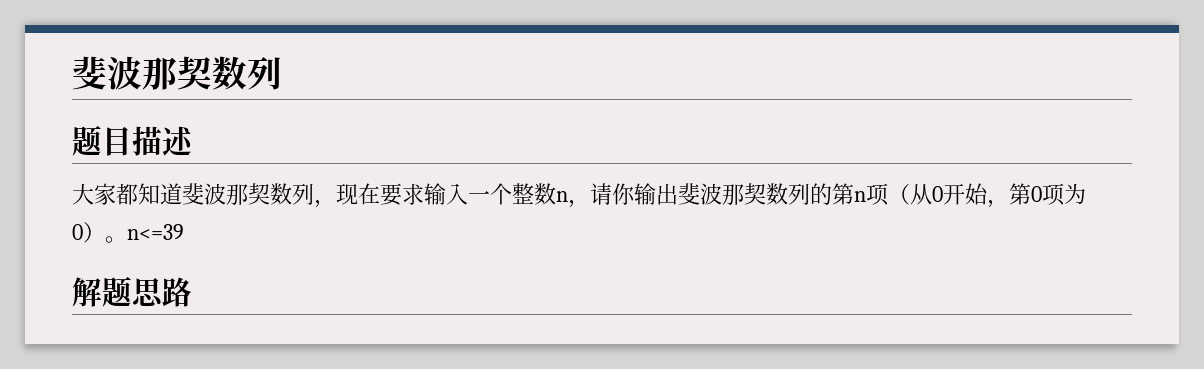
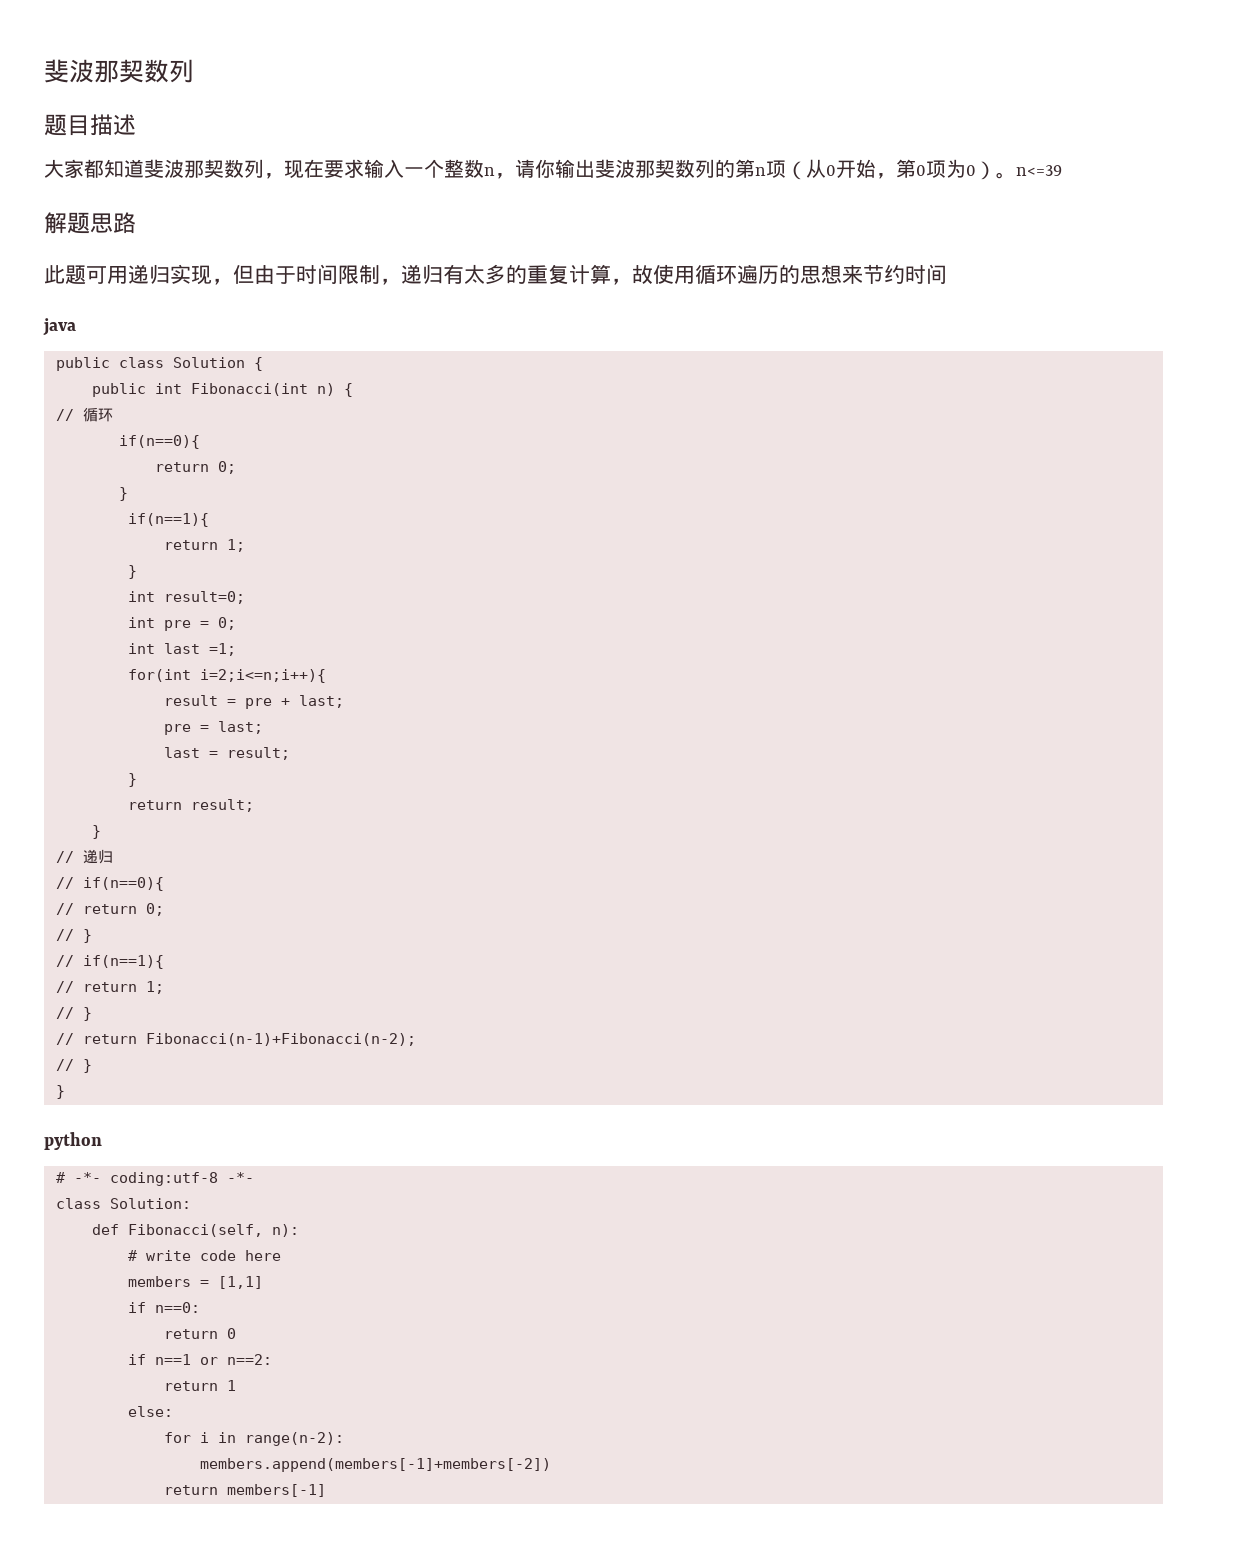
+ 此题可用递归实现，但由于时间限制，递归有太多的重复计算，故使用循环遍历的思想来节约时间
+ java
+ public class Solution {
+ public int Fibonacci(int n) {
+ // 循环
+ if(n==0){
+ return 0;
+ }
+ if(n==1){
+ return 1;
+ }
+ int result=0;
+ int pre = 0;
+ int last =1;
+ for(int i=2;i<=n;i++){
+ result = pre + last;
+ pre = last;
+ last = result;
+ }
+ return result;
+ }
+ // 递归
+ // if(n==0){
+ // return 0;
+ // }
+ // if(n==1){
+ // return 1;
+ // }
+ // return Fibonacci(n-1)+Fibonacci(n-2);
+ // }
+ }
+ python
+ # -*- coding:utf-8 -*-
+ class Solution:
+ def Fibonacci(self, n):
+ # write code here
+ members = [1,1]
+ if n==0:
+ return 0
+ if n==1 or n==2:
+ return 1
+ else:
+ for i in range(n-2):
+ members.append(members[-1]+members[-2])
+ return members[-1]

